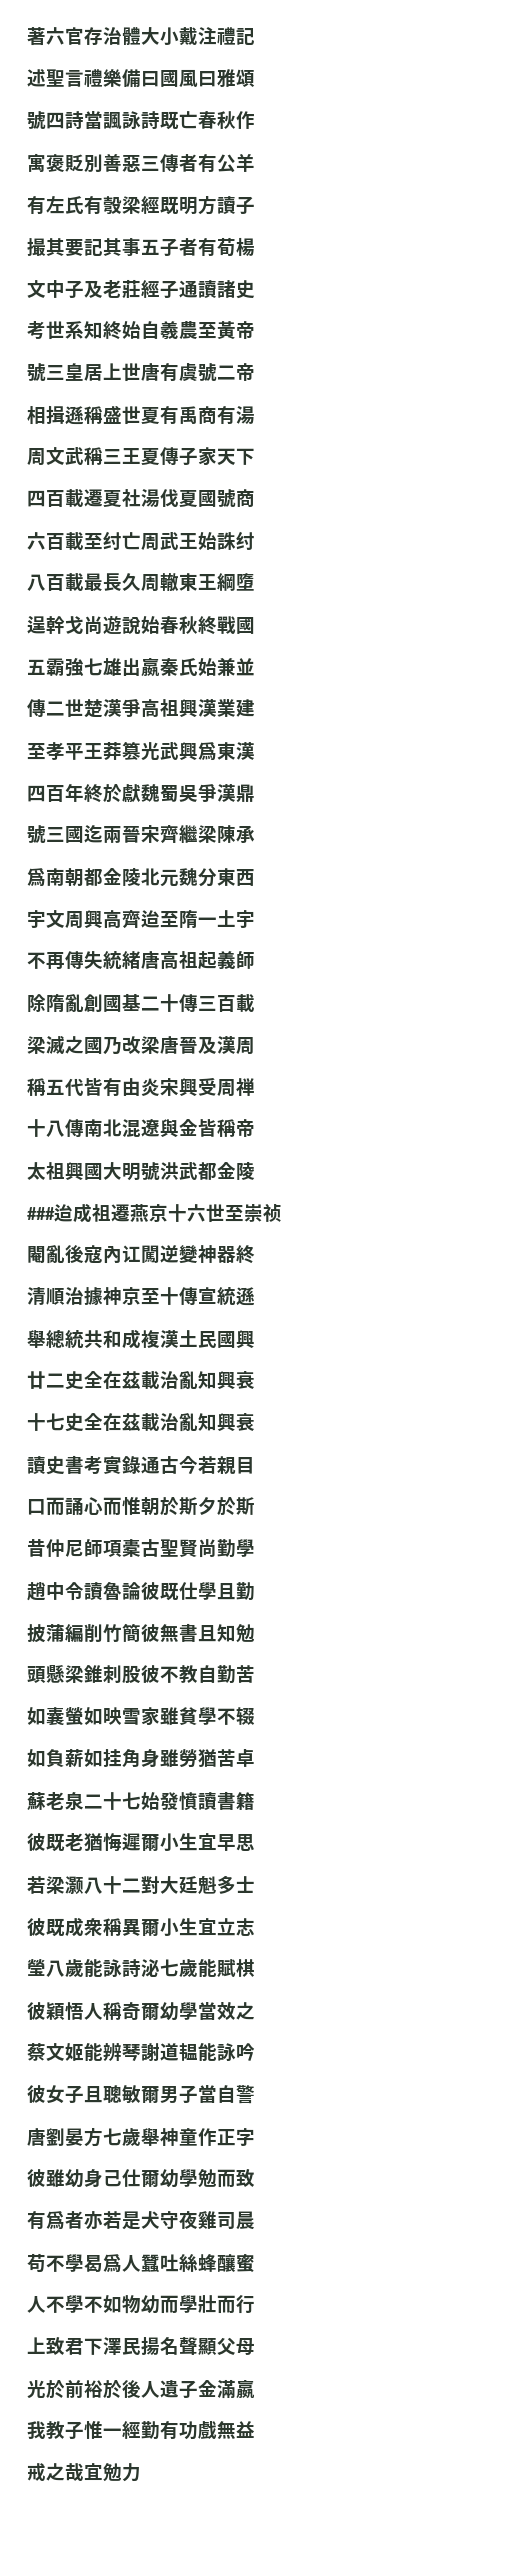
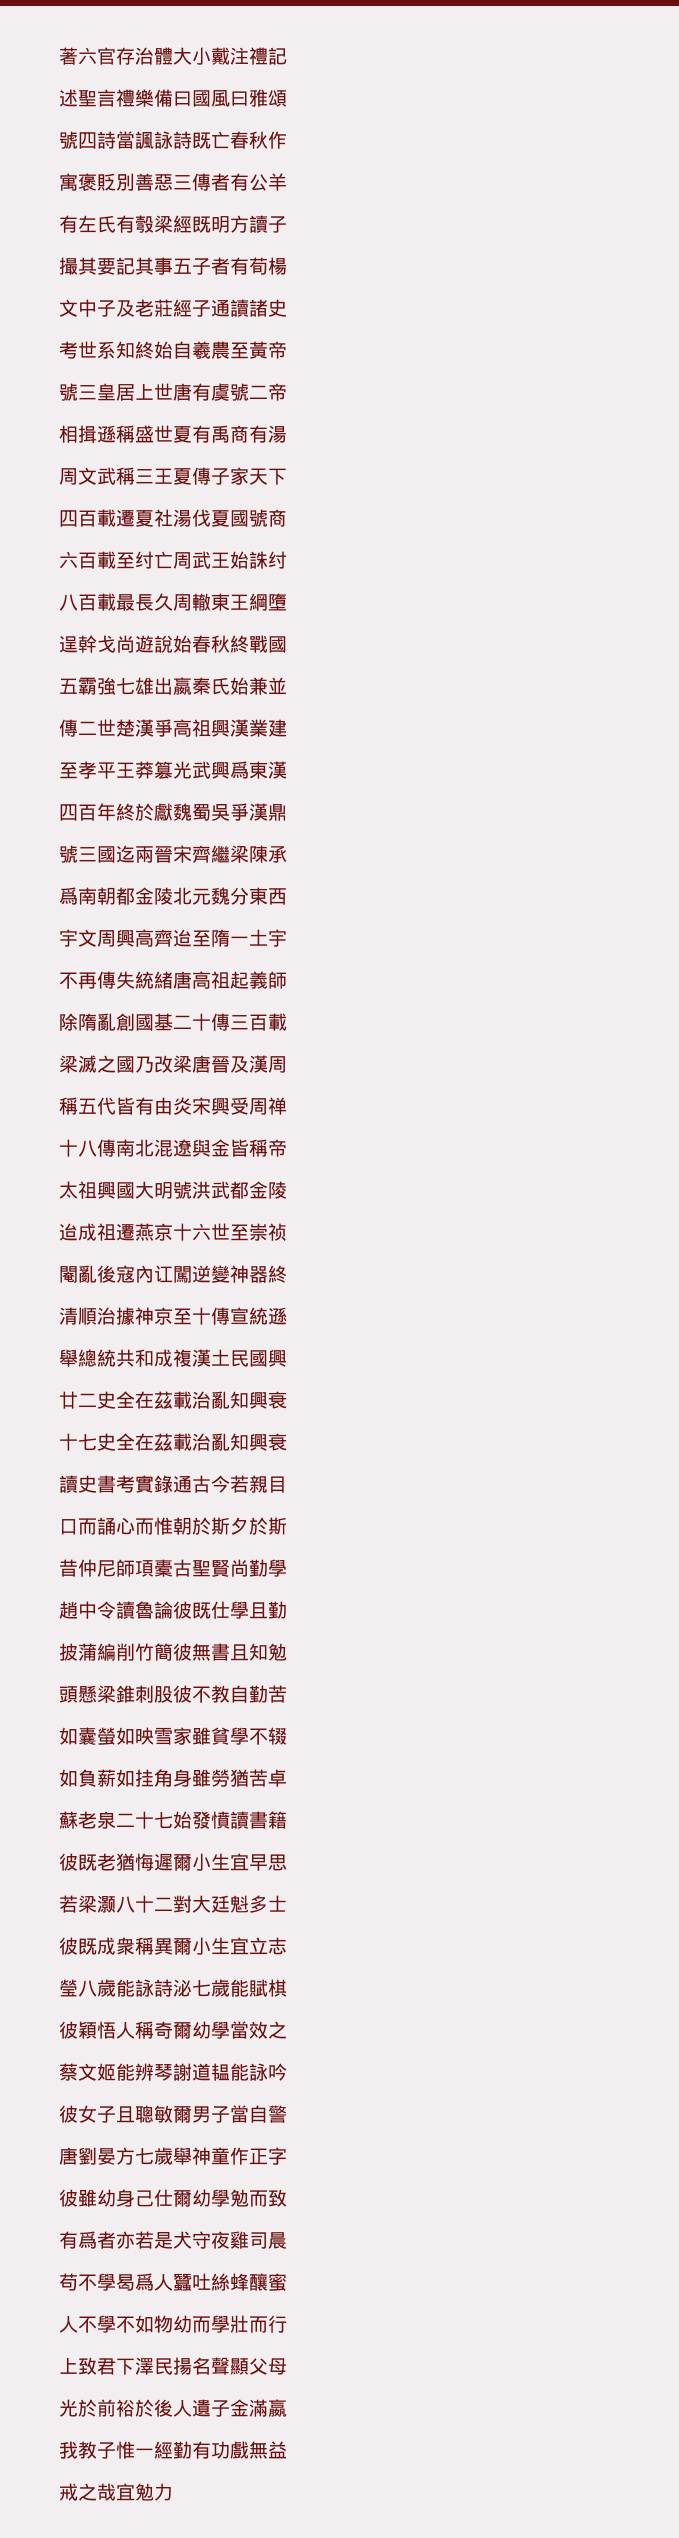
- ###迨成祖遷燕京十六世至崇祯
+ 迨成祖遷燕京十六世至崇祯

